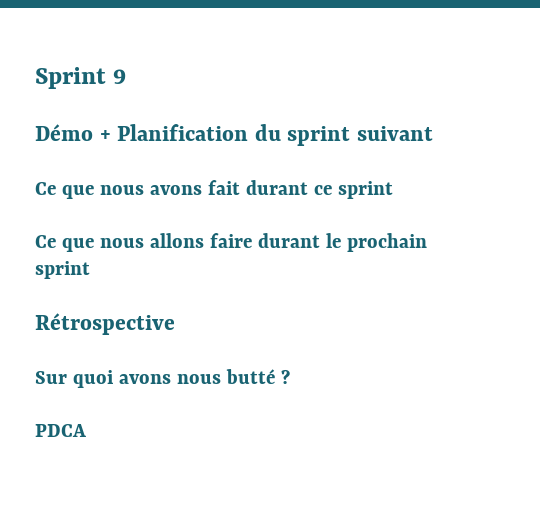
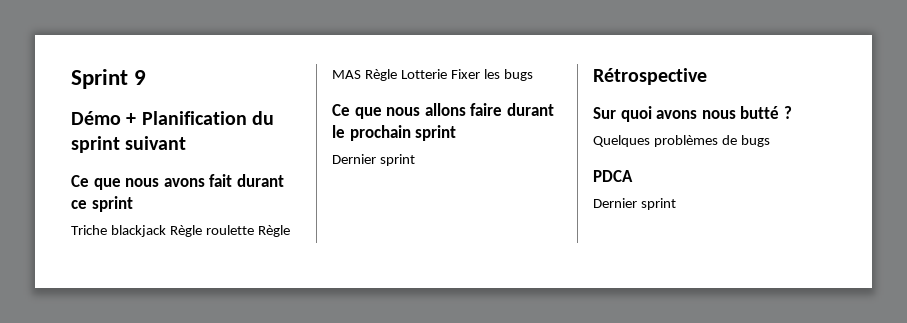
+ Triche blackjack Règle roulette Règle MAS Règle Lotterie Fixer les bugs
  Ce que nous allons faire durant le prochain sprint
+ Dernier sprint
+ Quelques problèmes de bugs
  PDCA
+ Dernier sprint

